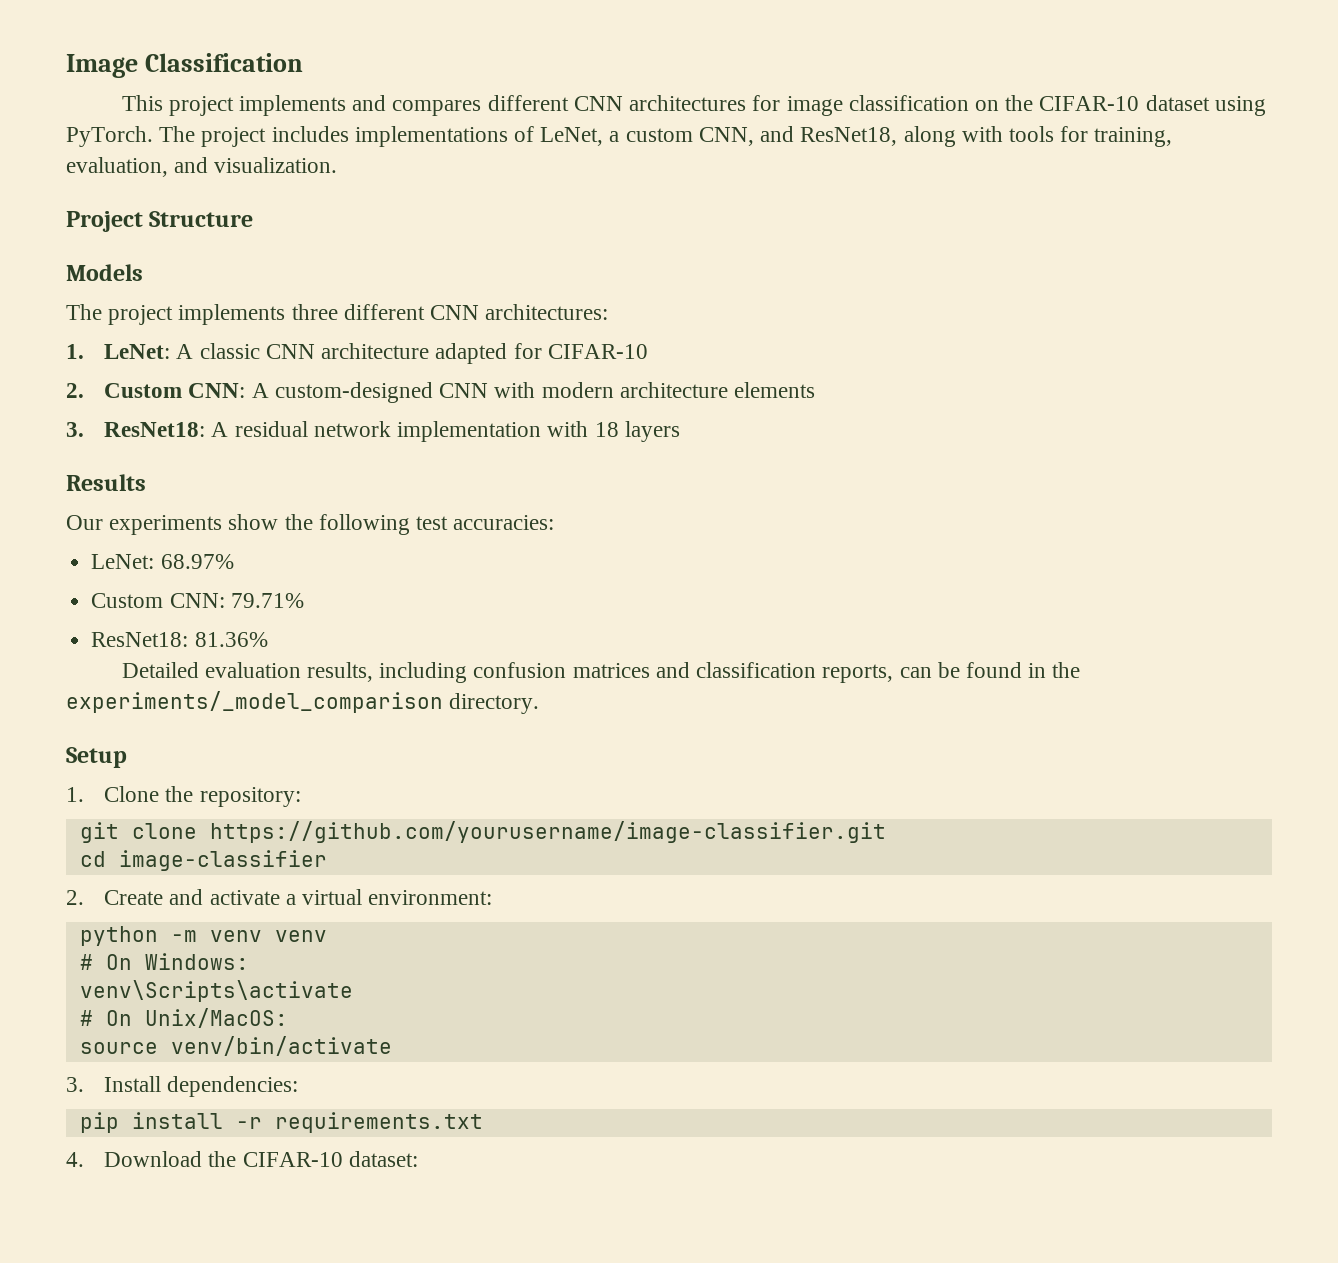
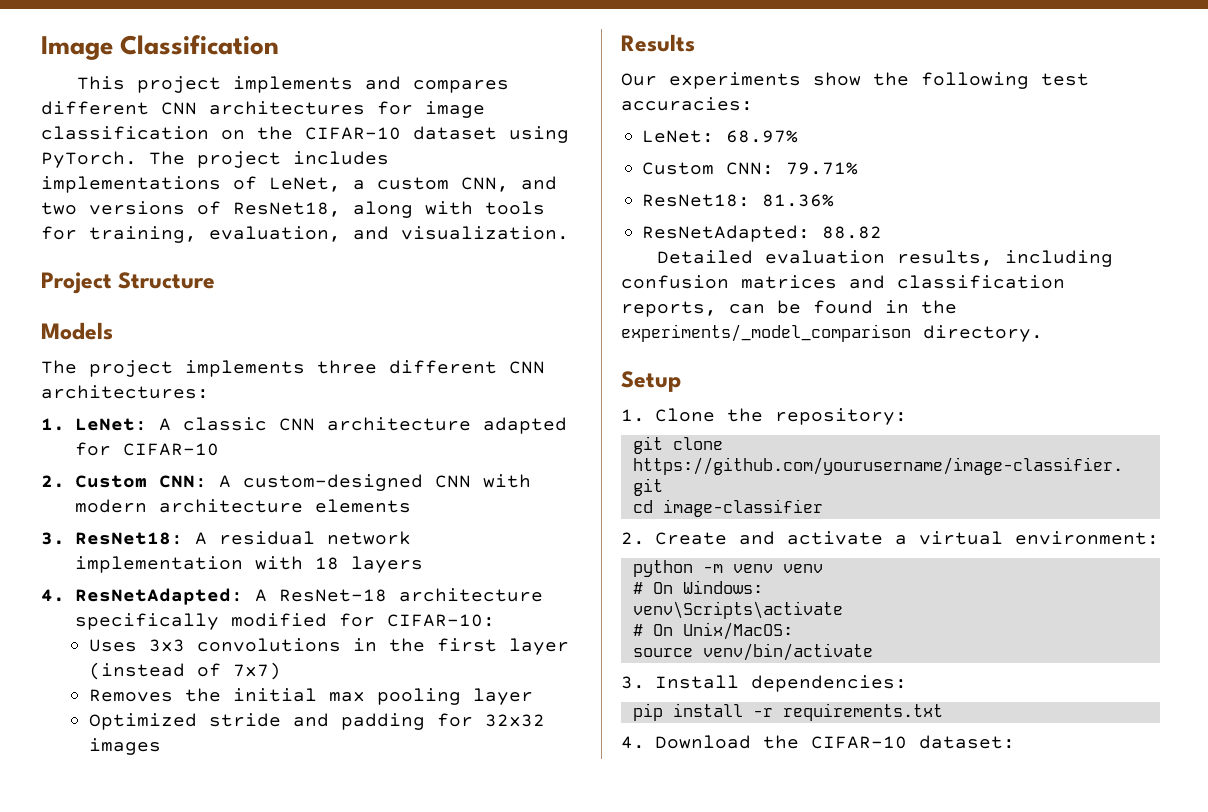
- The project includes implementations of LeNet, a custom CNN, and ResNet18, along with tools for training, evaluation, and visualization.
+ The project includes implementations of LeNet, a custom CNN, and two versions of ResNet18, along with tools for training, evaluation, and visualization.
+ 4. ResNetAdapted: A ResNet-18 architecture specifically modified for CIFAR-10:
+ Uses 3x3 convolutions in the first layer (instead of 7x7)
+ Removes the initial max pooling layer
+ Optimized stride and padding for 32x32 images
+ ResNetAdapted: 88.82

